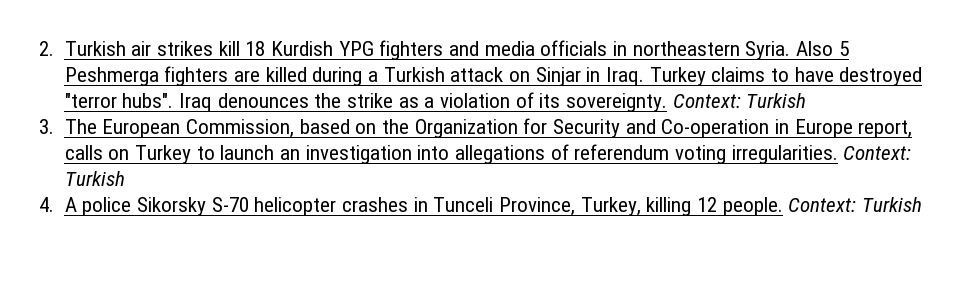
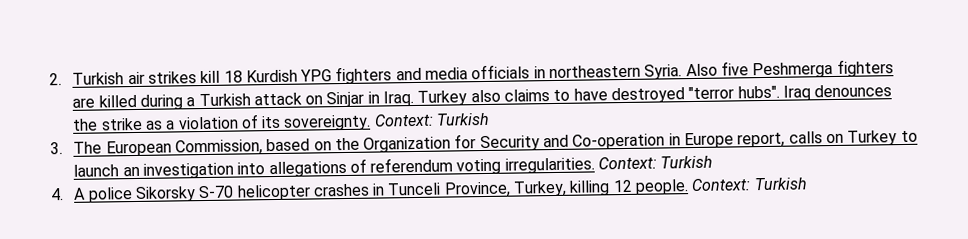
- Also 5 Peshmerga fighters are killed during a Turkish attack on Sinjar in Iraq.
+ Also five Peshmerga fighters are killed during a Turkish attack on Sinjar in Iraq.
- Turkey claims to have destroyed "terror hubs".
+ Turkey also claims to have destroyed "terror hubs".

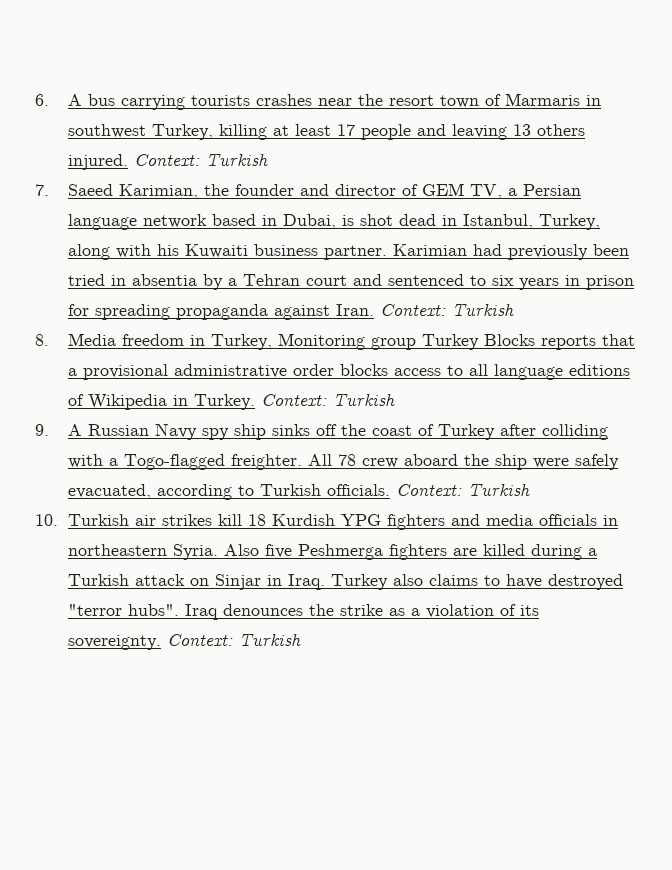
- 2. Turkish air strikes kill 18 Kurdish YPG fighters and media officials in northeastern Syria.
+ 6. A bus carrying tourists crashes near the resort town of Marmaris in southwest Turkey, killing at least 17 people and leaving 13 others injured. Context: Turkish
+ 7. Saeed Karimian, the founder and director of GEM TV, a Persian language network based in Dubai, is shot dead in Istanbul, Turkey, along with his Kuwaiti business partner. Karimian had previously been tried in absentia by a Tehran court and sentenced to six years in prison for spreading propaganda against Iran. Context: Turkish
+ 8. Media freedom in Turkey, Monitoring group Turkey Blocks reports that a provisional administrative order blocks access to all language editions of Wikipedia in Turkey. Context: Turkish
+ 9. A Russian Navy spy ship sinks off the coast of Turkey after colliding with a Togo-flagged freighter. All 78 crew aboard the ship were safely evacuated, according to Turkish officials. Context: Turkish
+ 10. Turkish air strikes kill 18 Kurdish YPG fighters and media officials in northeastern Syria.
- 3. The European Commission, based on the Organization for Security and Co-operation in Europe report, calls on Turkey to launch an investigation into allegations of referendum voting irregularities. Context: Turkish
- 4. A police Sikorsky S-70 helicopter crashes in Tunceli Province, Turkey, killing 12 people. Context: Turkish

